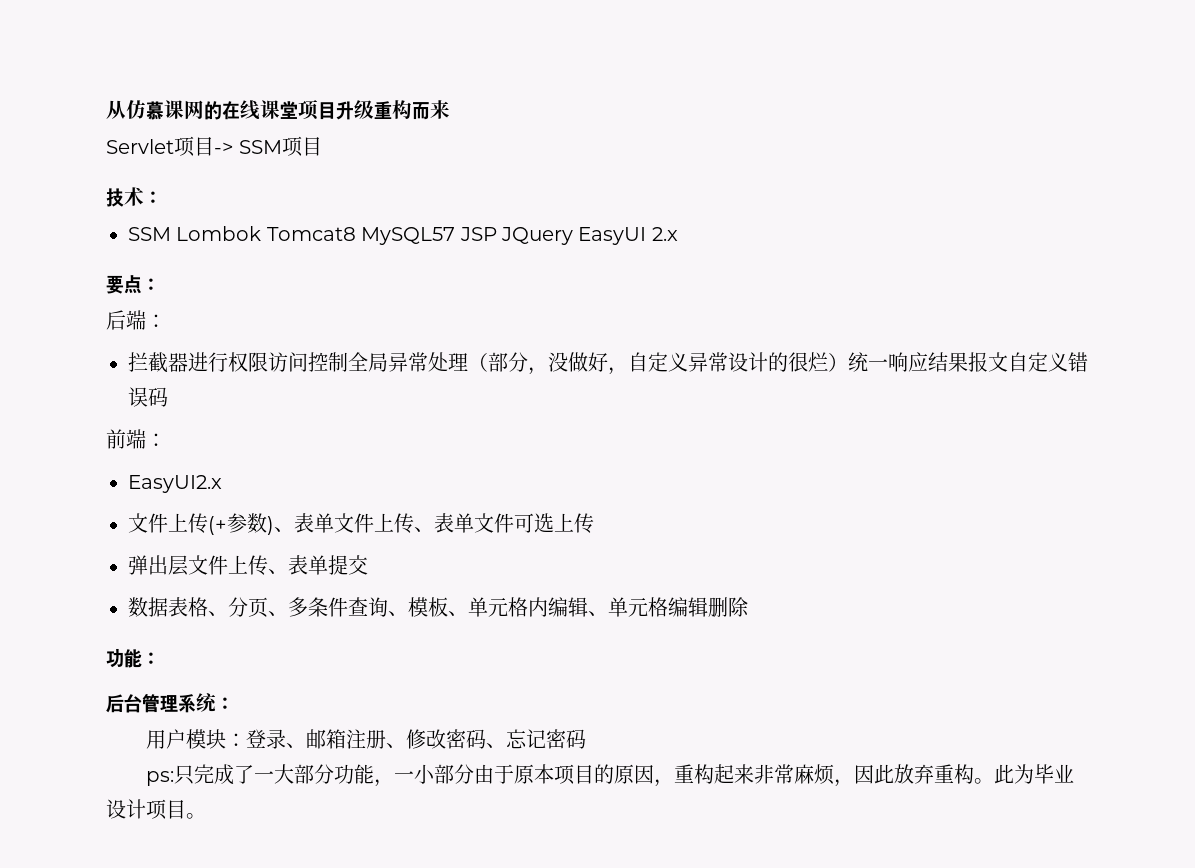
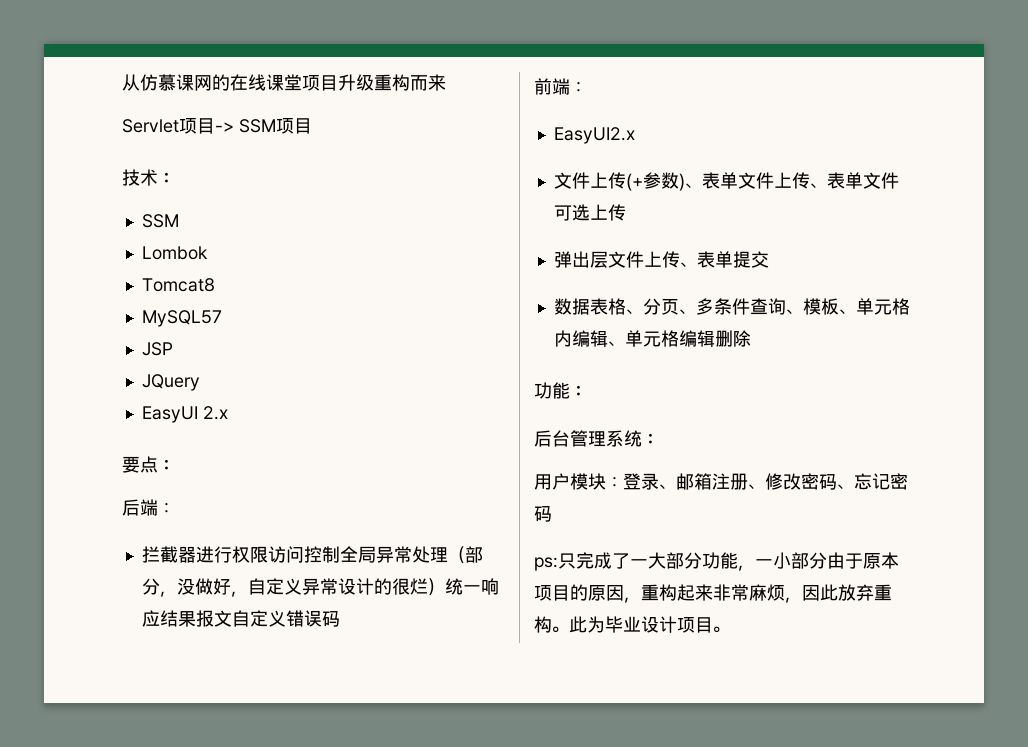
  技术：
- SSM Lombok Tomcat8 MySQL57 JSP JQuery EasyUI 2.x
+ SSM
+ Lombok
+ Tomcat8
+ MySQL57
+ JSP
+ JQuery
+ EasyUI 2.x

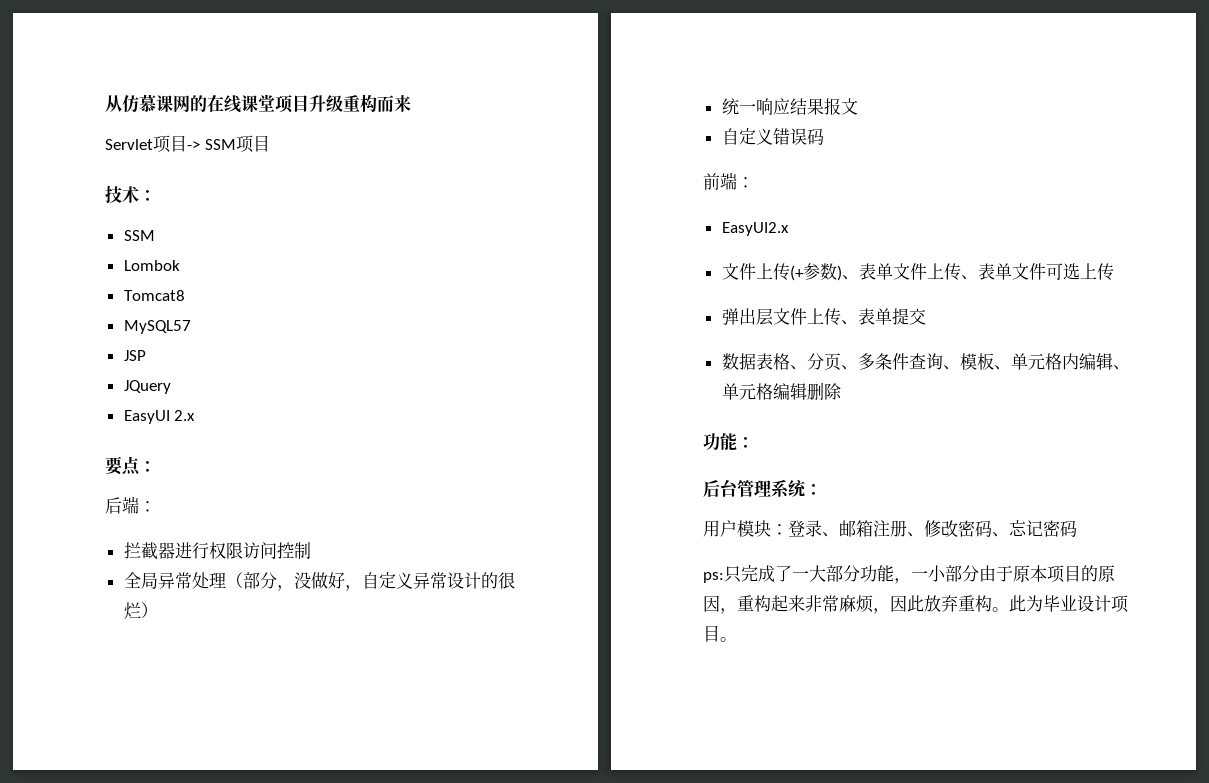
- 拦截器进行权限访问控制全局异常处理（部分，没做好，自定义异常设计的很烂）统一响应结果报文自定义错误码
+ 拦截器进行权限访问控制
+ 全局异常处理（部分，没做好，自定义异常设计的很烂）
+ 统一响应结果报文
+ 自定义错误码

